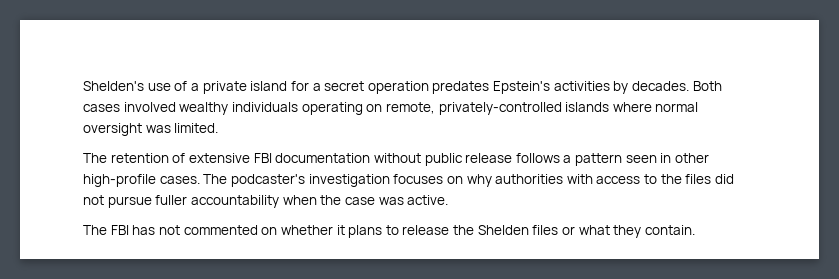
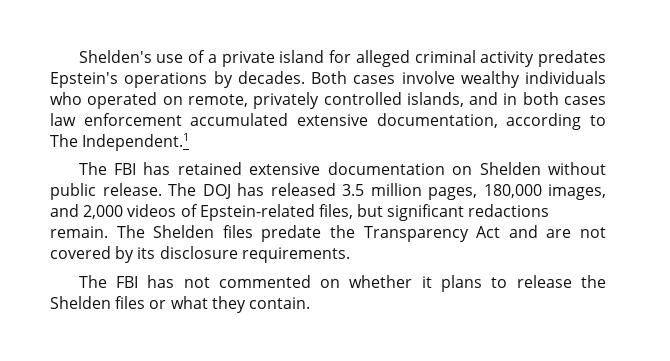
- Shelden's use of a private island for a secret operation predates Epstein's activities by decades.
+ Shelden's use of a private island for alleged criminal activity predates Epstein's operations by decades.
- Both cases involved wealthy individuals operating on remote, privately-controlled islands where normal oversight was limited.
- The retention of extensive FBI documentation without public release follows a pattern seen in other high-profile cases. The podcaster's investigation focuses on why authorities with access to the files did not pursue fuller accountability when the case was active.
+ Both cases involve wealthy individuals who operated on remote, privately controlled islands, and in both cases law enforcement accumulated extensive documentation, according to The Independent.1
+ The FBI has retained extensive documentation on Shelden without public release. The DOJ has released 3.5 million pages, 180,000 images, and 2,000 videos of Epstein-related files, but significant redactions remain. The Shelden files predate the Transparency Act and are not covered by its disclosure requirements.

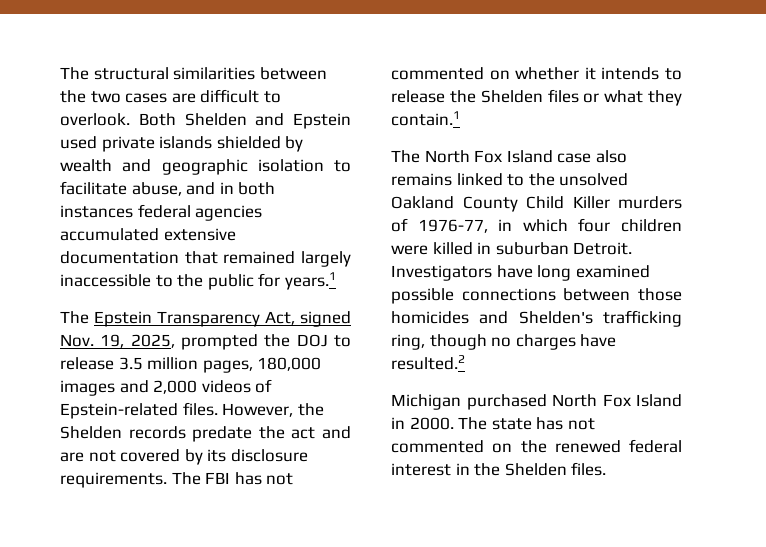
- Shelden's use of a private island for alleged criminal activity predates Epstein's operations by decades. Both cases involve wealthy individuals who operated on remote, privately controlled islands, and in both cases law enforcement accumulated extensive documentation, according to The Independent.1
- The FBI has retained extensive documentation on Shelden without public release. The DOJ has released 3.5 million pages, 180,000 images, and 2,000 videos of Epstein-related files, but significant redactions remain. The Shelden files predate the Transparency Act and are not covered by its disclosure requirements.
- The FBI has not commented on whether it plans to release the Shelden files or what they contain.
+ The structural similarities between the two cases are difficult to overlook. Both Shelden and Epstein used private islands shielded by wealth and geographic isolation to facilitate abuse, and in both instances federal agencies accumulated extensive documentation that remained largely inaccessible to the public for years.1
+ The Epstein Transparency Act, signed Nov. 19, 2025, prompted the DOJ to release 3.5 million pages, 180,000 images and 2,000 videos of Epstein-related files. However, the Shelden records predate the act and are not covered by its disclosure requirements. The FBI has not commented on whether it intends to release the Shelden files or what they contain.1
+ The North Fox Island case also remains linked to the unsolved Oakland County Child Killer murders of 1976-77, in which four children were killed in suburban Detroit. Investigators have long examined possible connections between those homicides and Shelden's trafficking ring, though no charges have resulted.2
+ Michigan purchased North Fox Island in 2000. The state has not commented on the renewed federal interest in the Shelden files.

